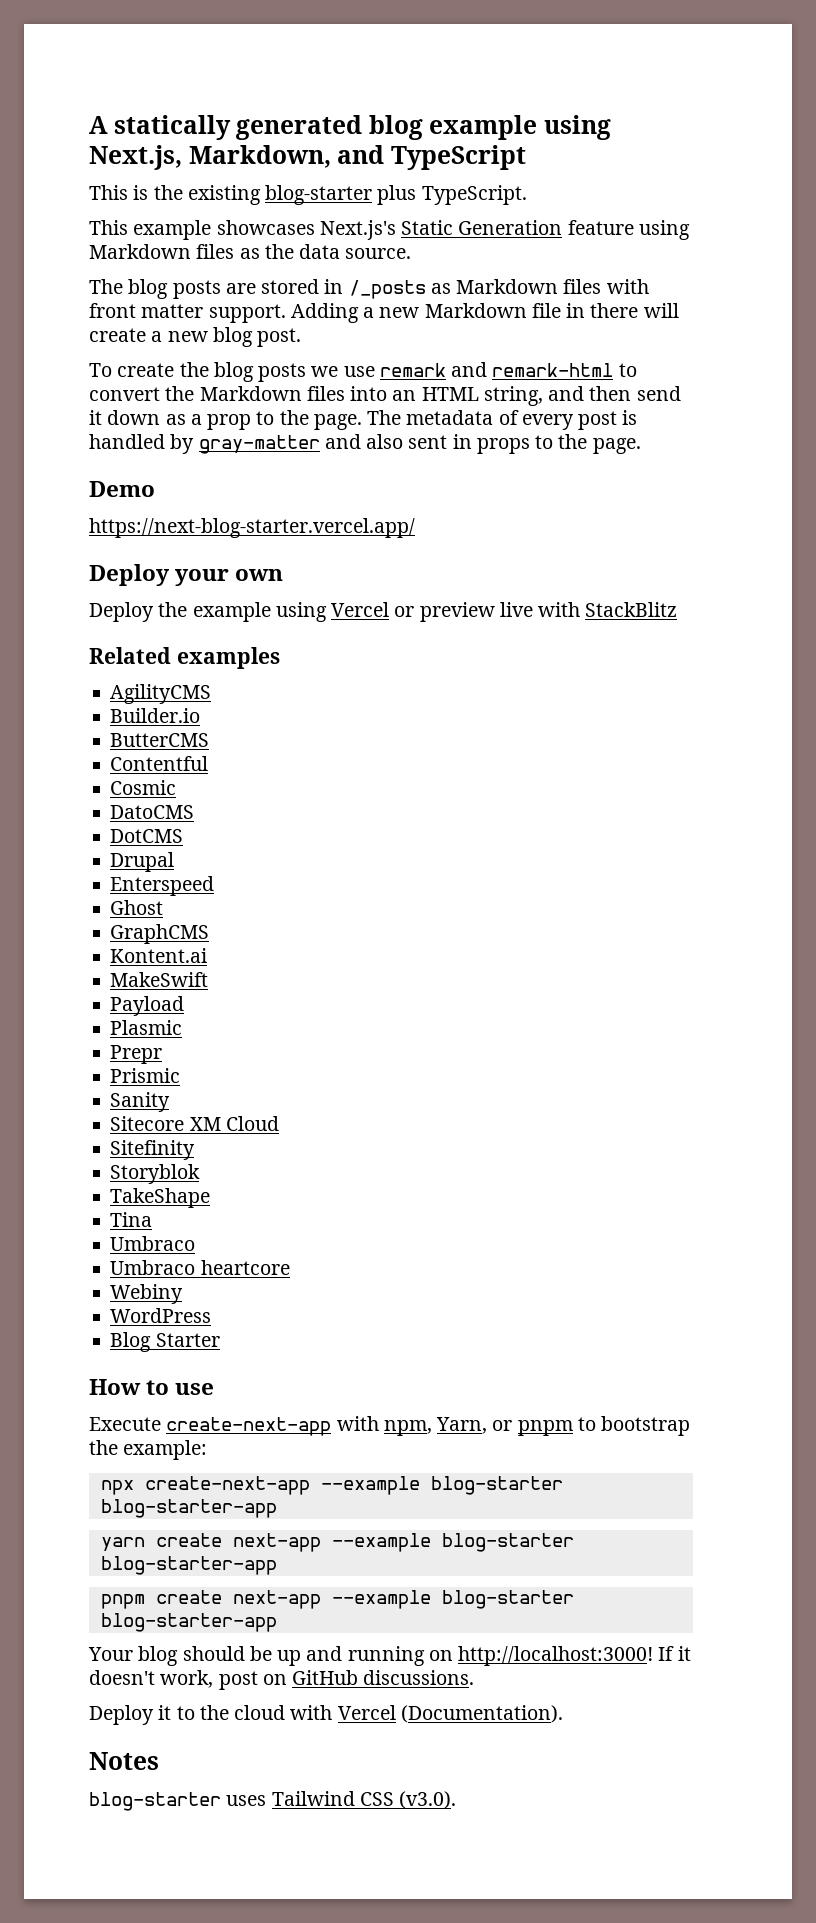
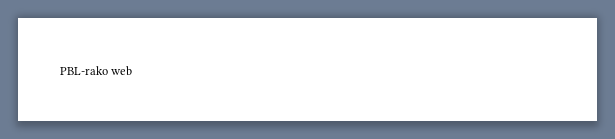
- A statically generated blog example using Next.js, Markdown, and TypeScript
- This is the existing blog-starter plus TypeScript.
- This example showcases Next.js's Static Generation feature using Markdown files as the data source.
- The blog posts are stored in /_posts as Markdown files with front matter support. Adding a new Markdown file in there will create a new blog post.
- To create the blog posts we use remark and remark-html to convert the Markdown files into an HTML string, and then send it down as a prop to the page. The metadata of every post is handled by gray-matter and also sent in props to the page.
- Demo
- https://next-blog-starter.vercel.app/
- Deploy your own
- Deploy the example using Vercel or preview live with StackBlitz
- Related examples
- AgilityCMS
- Builder.io
- ButterCMS
- Contentful
- Cosmic
- DatoCMS
- DotCMS
- Drupal
- Enterspeed
- Ghost
- GraphCMS
- Kontent.ai
- MakeSwift
- Payload
- Plasmic
- Prepr
- Prismic
- Sanity
- Sitecore XM Cloud
- Sitefinity
- Storyblok
- TakeShape
- Tina
- Umbraco
- Umbraco heartcore
- Webiny
- WordPress
- Blog Starter
- How to use
- Execute create-next-app with npm, Yarn, or pnpm to bootstrap the example:
- npx create-next-app --example blog-starter blog-starter-app
- yarn create next-app --example blog-starter blog-starter-app
- pnpm create next-app --example blog-starter blog-starter-app
- Your blog should be up and running on http://localhost:3000! If it doesn't work, post on GitHub discussions.
- Deploy it to the cloud with Vercel (Documentation).
- Notes
- blog-starter uses Tailwind CSS (v3.0).
+ PBL-rako web

